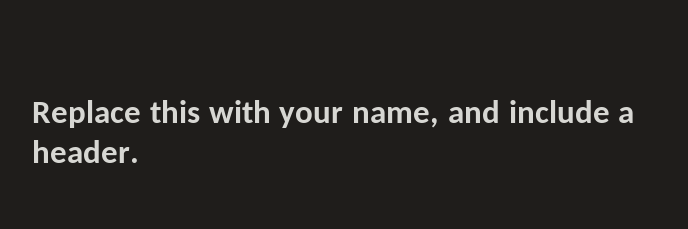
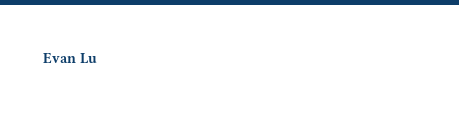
- Replace this with your name, and include a header.
+ Evan Lu

